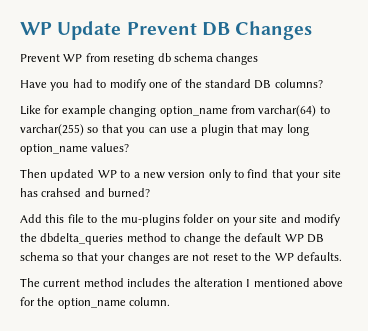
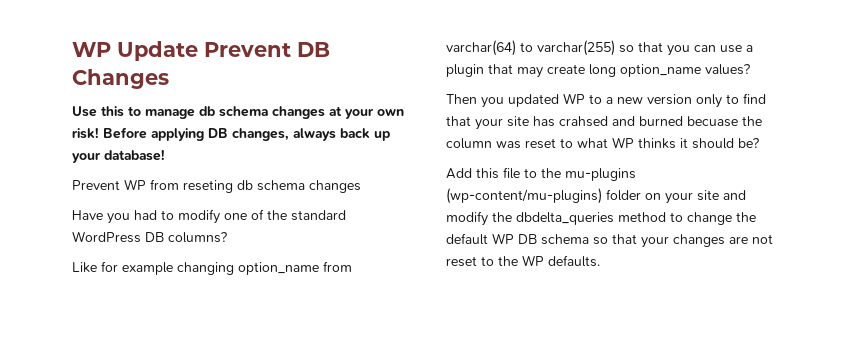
+ Use this to manage db schema changes at your own risk! Before applying DB changes, always back up your database!
- Have you had to modify one of the standard DB columns?
+ Have you had to modify one of the standard WordPress DB columns?
- Like for example changing option_name from varchar(64) to varchar(255) so that you can use a plugin that may long option_name values?
+ Like for example changing option_name from varchar(64) to varchar(255) so that you can use a plugin that may create long option_name values?
- Then updated WP to a new version only to find that your site has crahsed and burned?
+ Then you updated WP to a new version only to find that your site has crahsed and burned becuase the column was reset to what WP thinks it should be?
- Add this file to the mu-plugins folder on your site and modify the dbdelta_queries method to change the default WP DB schema so that your changes are not reset to the WP defaults.
+ Add this file to the mu-plugins (wp-content/mu-plugins) folder on your site and modify the dbdelta_queries method to change the default WP DB schema so that your changes are not reset to the WP defaults.
- The current method includes the alteration I mentioned above for the option_name column.

